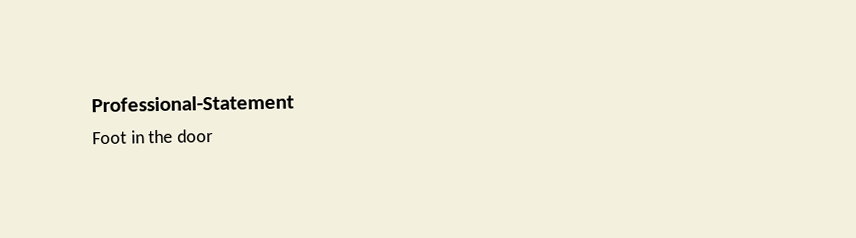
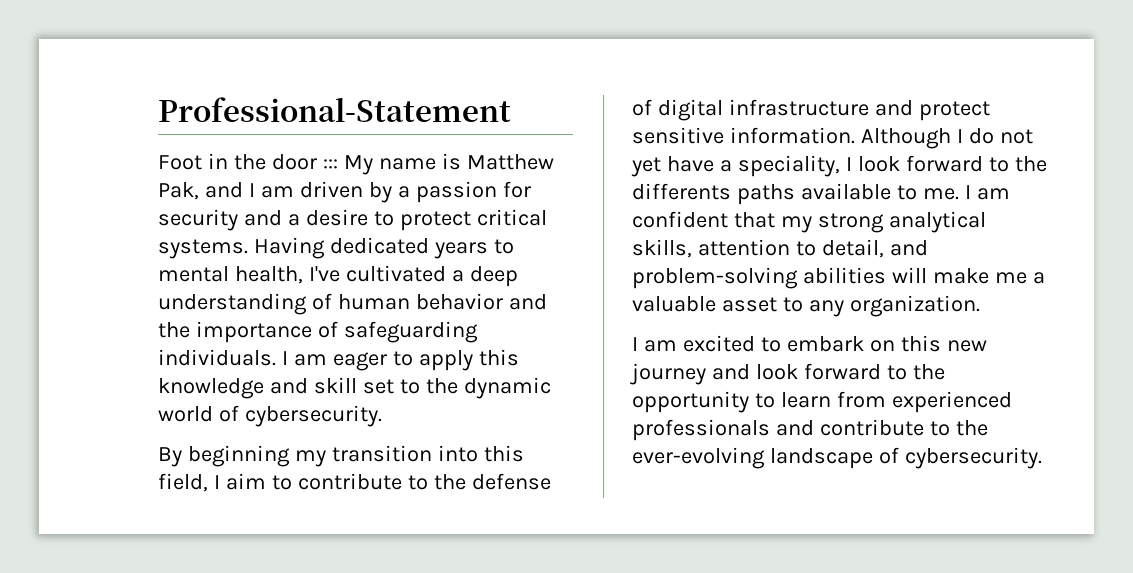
- Foot in the door
+ Foot in the door ::: My name is Matthew Pak, and I am driven by a passion for security and a desire to protect critical systems. Having dedicated years to mental health, I've cultivated a deep understanding of human behavior and the importance of safeguarding individuals. I am eager to apply this knowledge and skill set to the dynamic world of cybersecurity.
+ By beginning my transition into this field, I aim to contribute to the defense of digital infrastructure and protect sensitive information. Although I do not yet have a speciality, I look forward to the differents paths available to me. I am confident that my strong analytical skills, attention to detail, and problem-solving abilities will make me a valuable asset to any organization.
+ I am excited to embark on this new journey and look forward to the opportunity to learn from experienced professionals and contribute to the ever-evolving landscape of cybersecurity.

